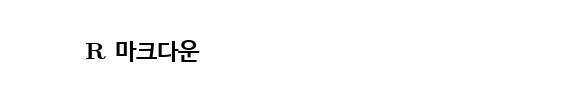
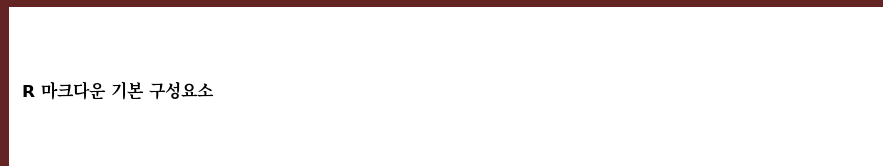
- R 마크다운
+ R 마크다운 기본 구성요소

